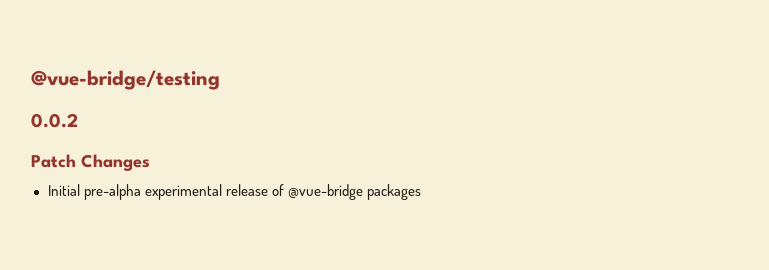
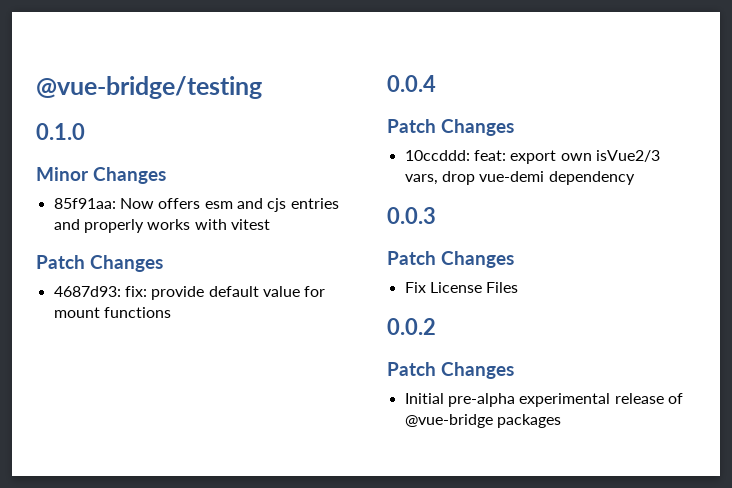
+ 0.1.0
+ Minor Changes
+ 85f91aa: Now offers esm and cjs entries and properly works with vitest
+ Patch Changes
+ 4687d93: fix: provide default value for mount functions
+ 0.0.4
+ Patch Changes
+ 10ccddd: feat: export own isVue2/3 vars, drop vue-demi dependency
+ 0.0.3
+ Patch Changes
+ Fix License Files

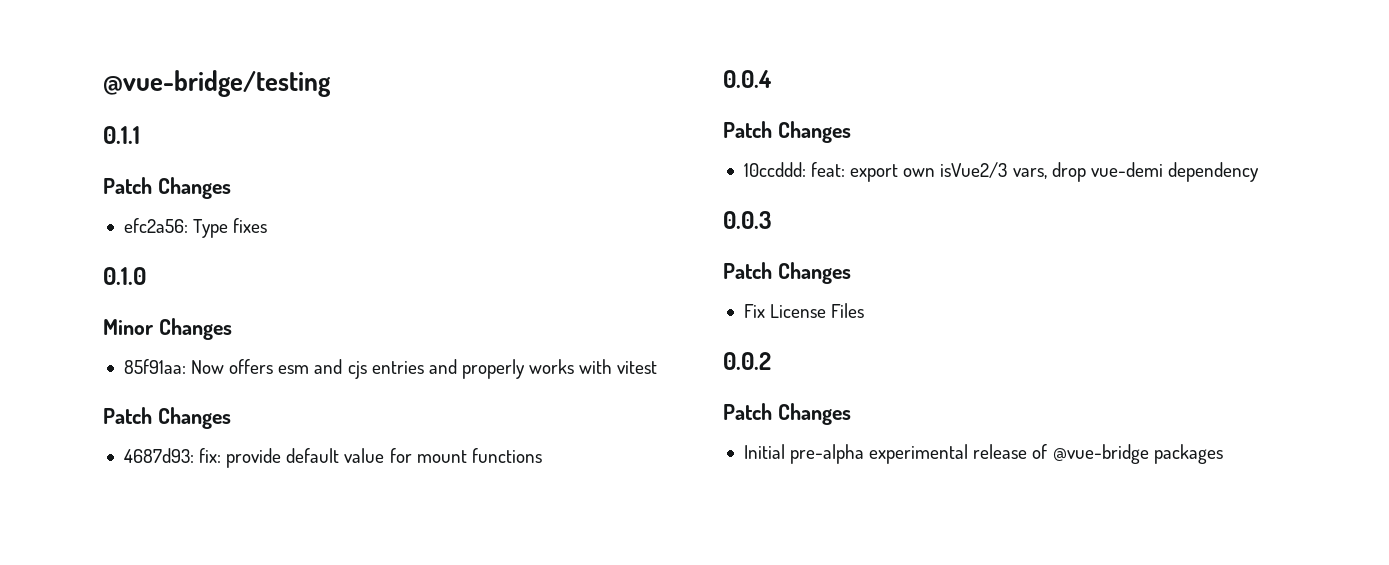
+ 0.1.1
+ Patch Changes
+ efc2a56: Type fixes

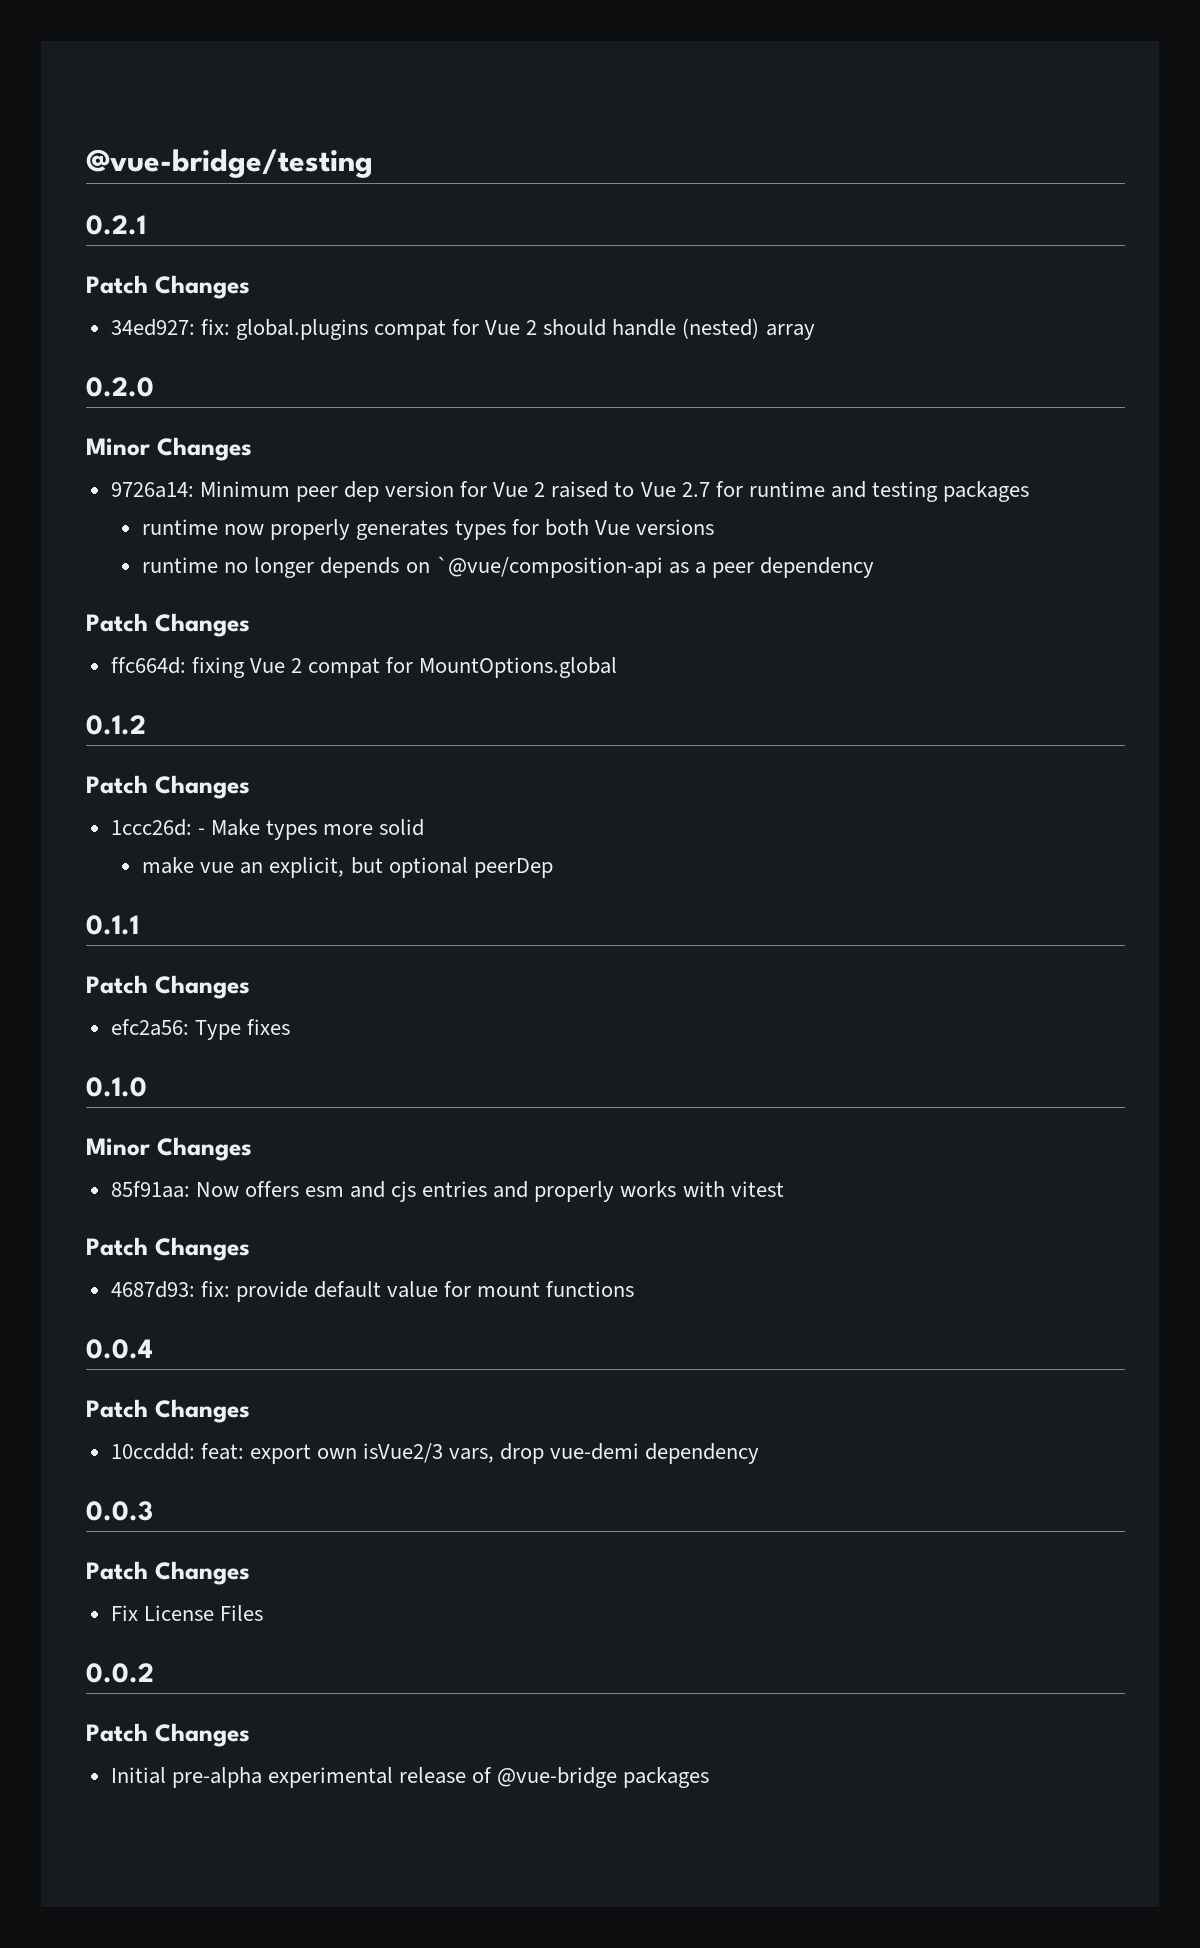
+ 0.2.1
+ Patch Changes
+ 34ed927: fix: global.plugins compat for Vue 2 should handle (nested) array
+ 0.2.0
+ Minor Changes
+ 9726a14: Minimum peer dep version for Vue 2 raised to Vue 2.7 for runtime and testing packages
+ runtime now properly generates types for both Vue versions
+ runtime no longer depends on `@vue/composition-api as a peer dependency
+ Patch Changes
+ ffc664d: fixing Vue 2 compat for MountOptions.global
+ 0.1.2
+ Patch Changes
+ 1ccc26d: - Make types more solid
+ make vue an explicit, but optional peerDep

